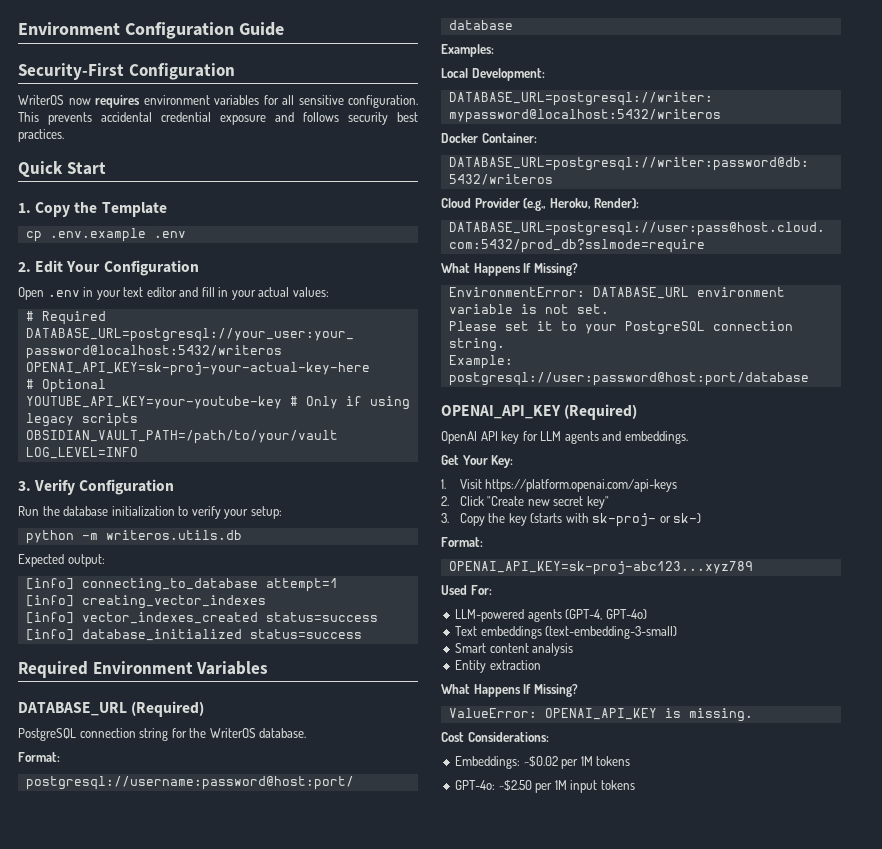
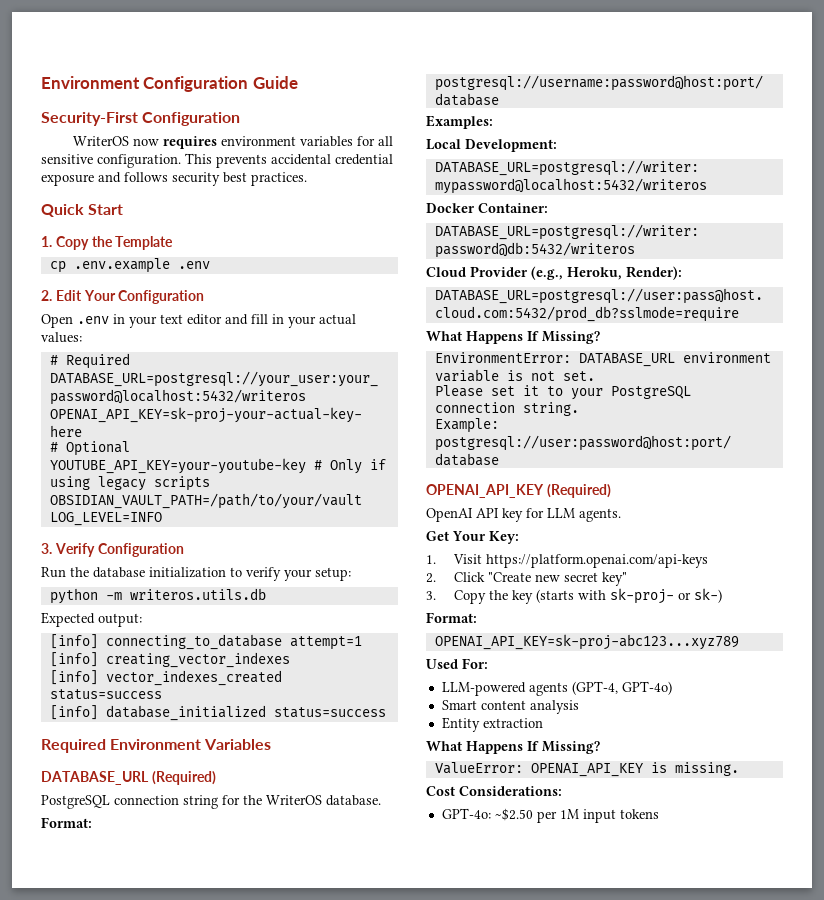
- OpenAI API key for LLM agents and embeddings.
+ OpenAI API key for LLM agents.
- Text embeddings (text-embedding-3-small)
- Embeddings: ~$0.02 per 1M tokens

